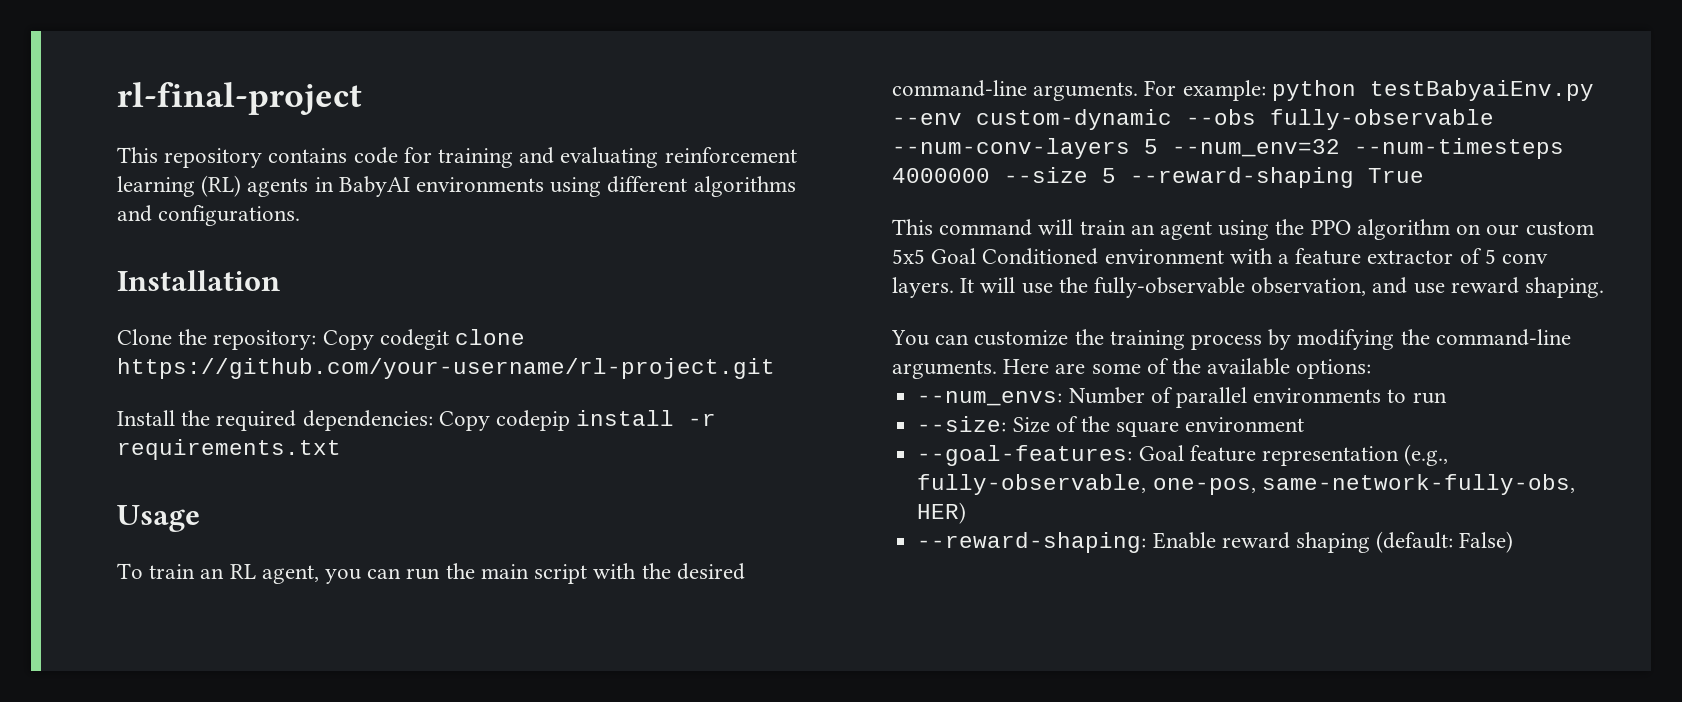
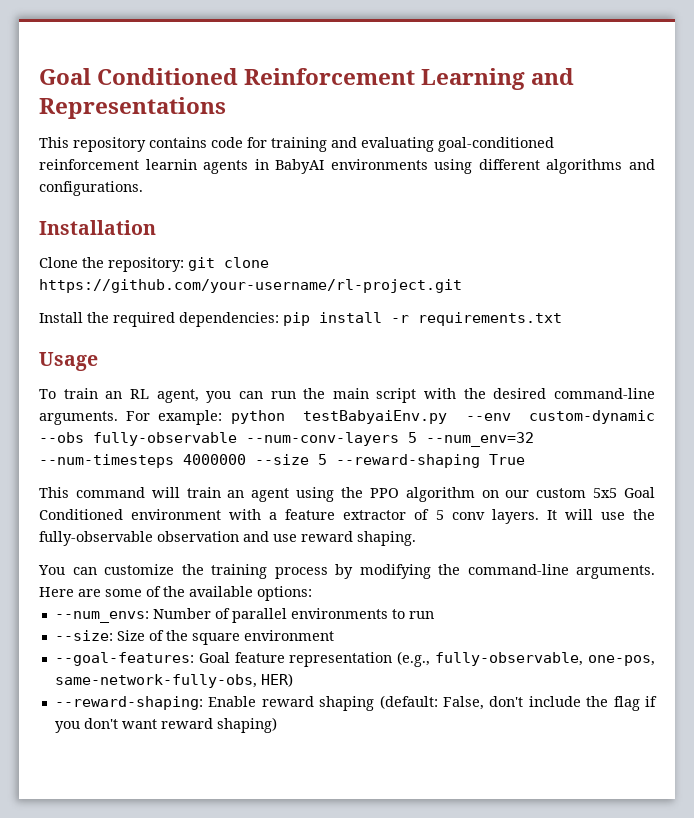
- rl-final-project
+ Goal Conditioned Reinforcement Learning and Representations
- This repository contains code for training and evaluating reinforcement learning (RL) agents in BabyAI environments using different algorithms and configurations.
+ This repository contains code for training and evaluating goal-conditioned reinforcement learnin agents in BabyAI environments using different algorithms and configurations.
- Clone the repository: Copy codegit clone https://github.com/your-username/rl-project.git
+ Clone the repository: git clone https://github.com/your-username/rl-project.git
- Install the required dependencies: Copy codepip install -r requirements.txt
+ Install the required dependencies: pip install -r requirements.txt
- It will use the fully-observable observation, and use reward shaping.
+ It will use the fully-observable observation and use reward shaping.
- --reward-shaping: Enable reward shaping (default: False)
+ --reward-shaping: Enable reward shaping (default: False, don't include the flag if you don't want reward shaping)

